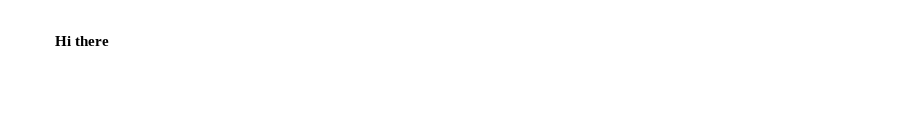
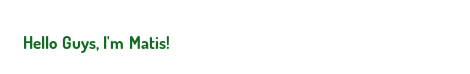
- Hi there
+ Hello Guys, I'm Matis!

